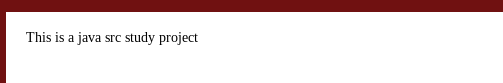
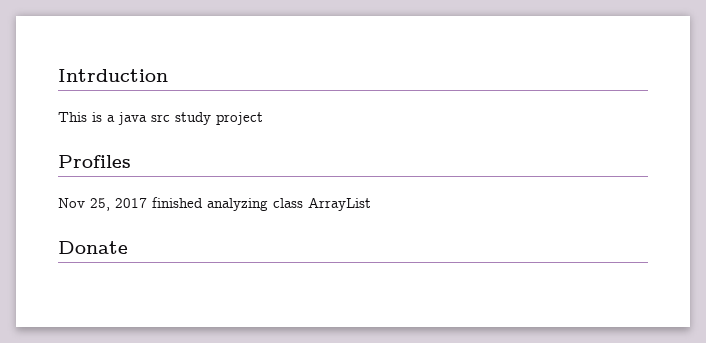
+ Intrduction
+ Profiles
+ Nov 25, 2017 finished analyzing class ArrayList
+ Donate

